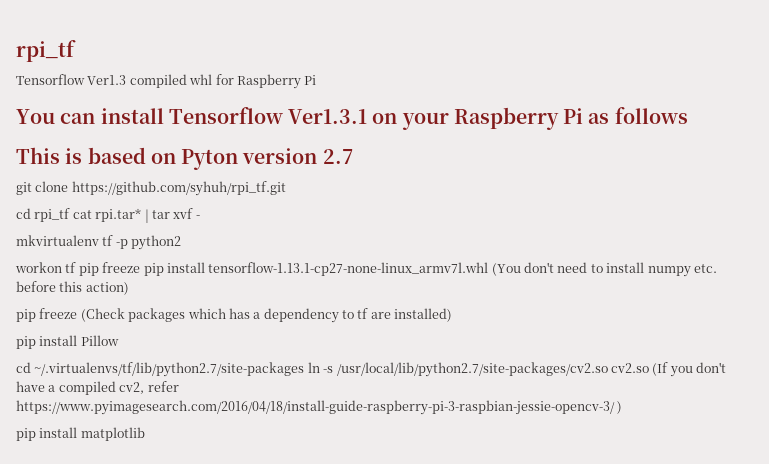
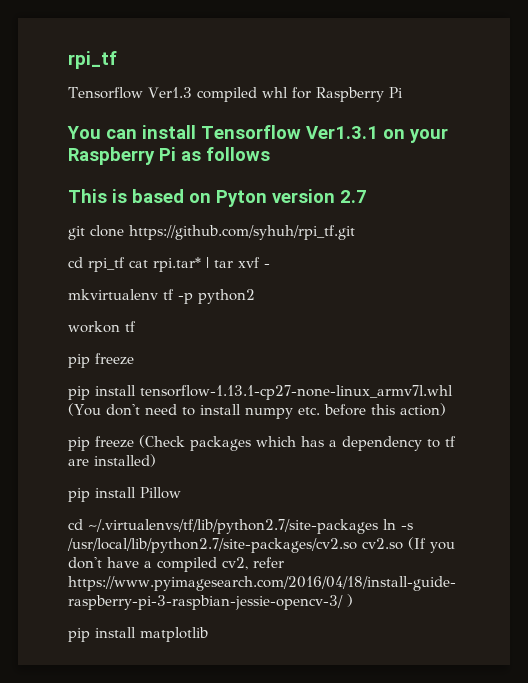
- workon tf pip freeze pip install tensorflow-1.13.1-cp27-none-linux_armv7l.whl (You don't need to install numpy etc. before this action)
+ workon tf
+ pip freeze
+ pip install tensorflow-1.13.1-cp27-none-linux_armv7l.whl (You don't need to install numpy etc. before this action)

